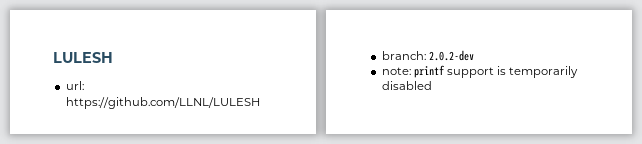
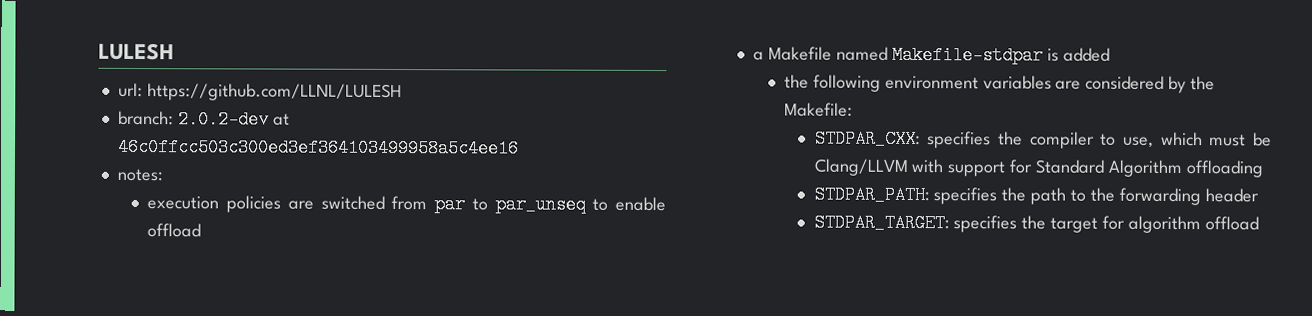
- branch: 2.0.2-dev
- note: printf support is temporarily disabled
+ branch: 2.0.2-dev at 46c0ffcc503c300ed3ef364103499958a5c4ee16
+ notes:
+ execution policies are switched from par to par_unseq to enable offload
+ a Makefile named Makefile-stdpar is added
+ the following environment variables are considered by the Makefile:
+ STDPAR_CXX: specifies the compiler to use, which must be Clang/LLVM with support for Standard Algorithm offloading
+ STDPAR_PATH: specifies the path to the forwarding header
+ STDPAR_TARGET: specifies the target for algorithm offload

